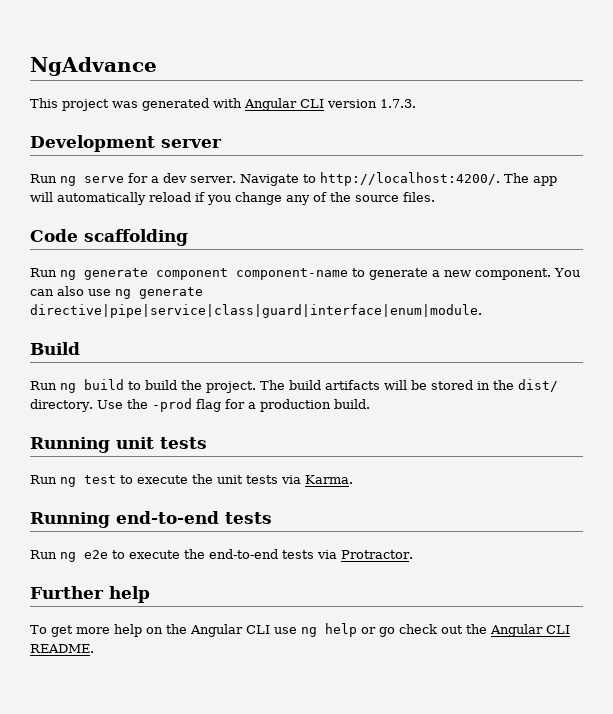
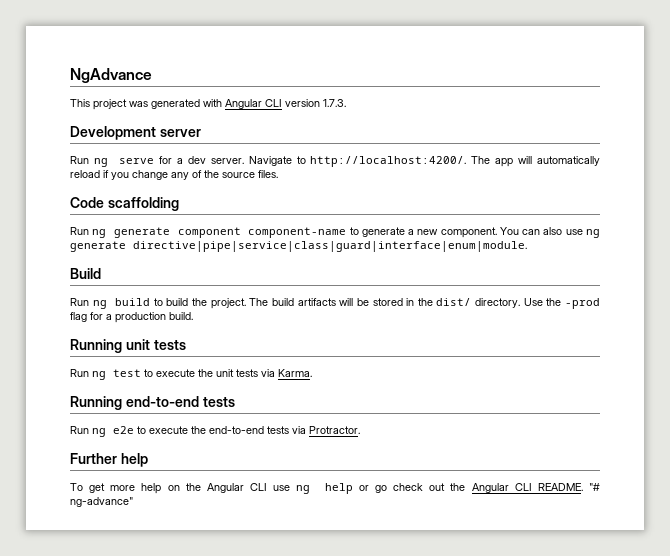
+ "# ng-advance"

